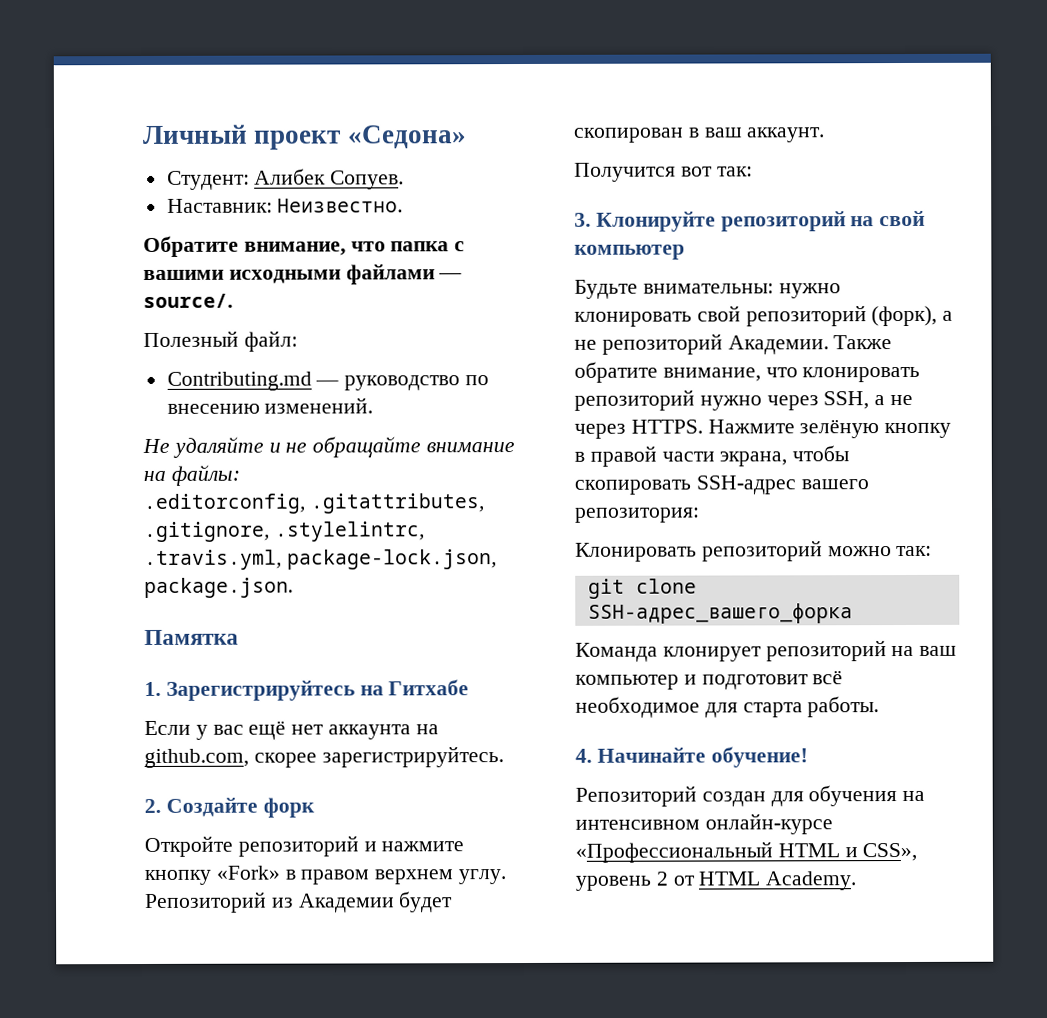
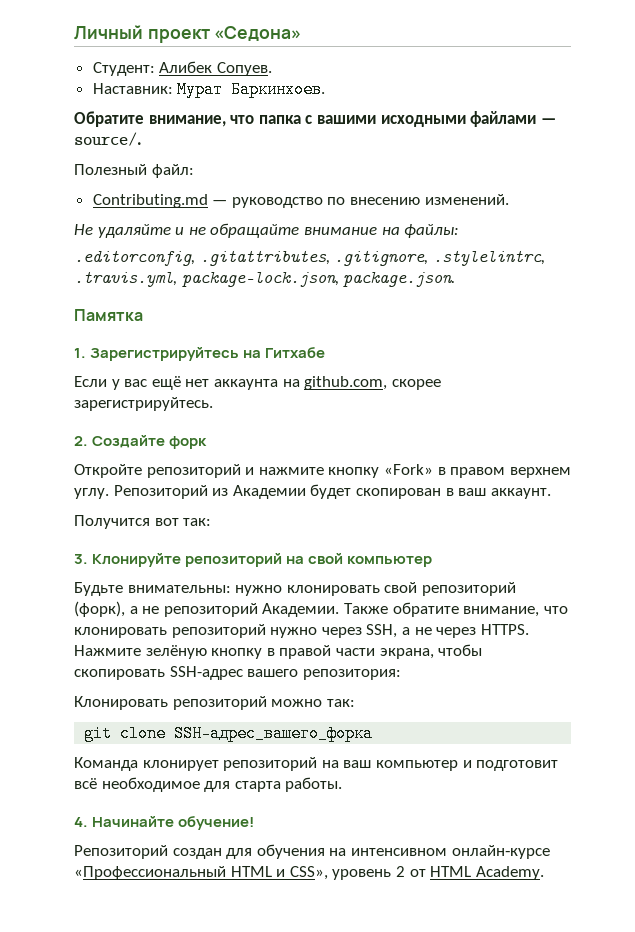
- Наставник: Неизвестно.
+ Наставник: Мурат Баркинхоев.

